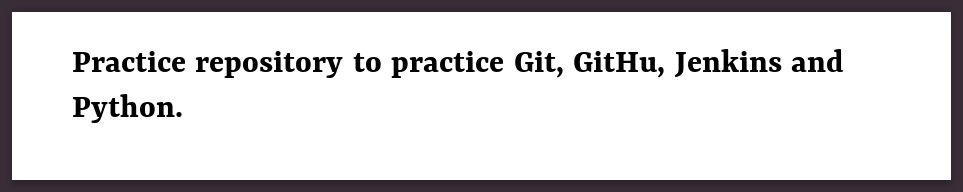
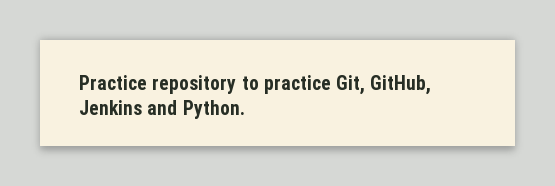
- Practice repository to practice Git, GitHu, Jenkins and Python.
+ Practice repository to practice Git, GitHub, Jenkins and Python.

